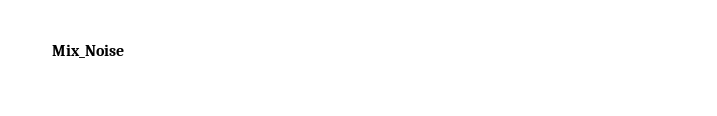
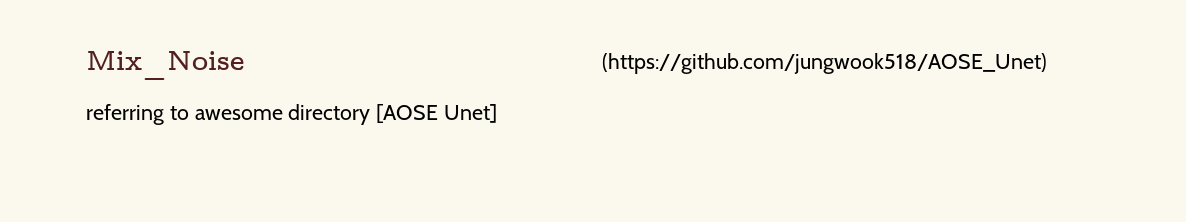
+ referring to awesome directory [AOSE Unet] (https://github.com/jungwook518/AOSE_Unet)

